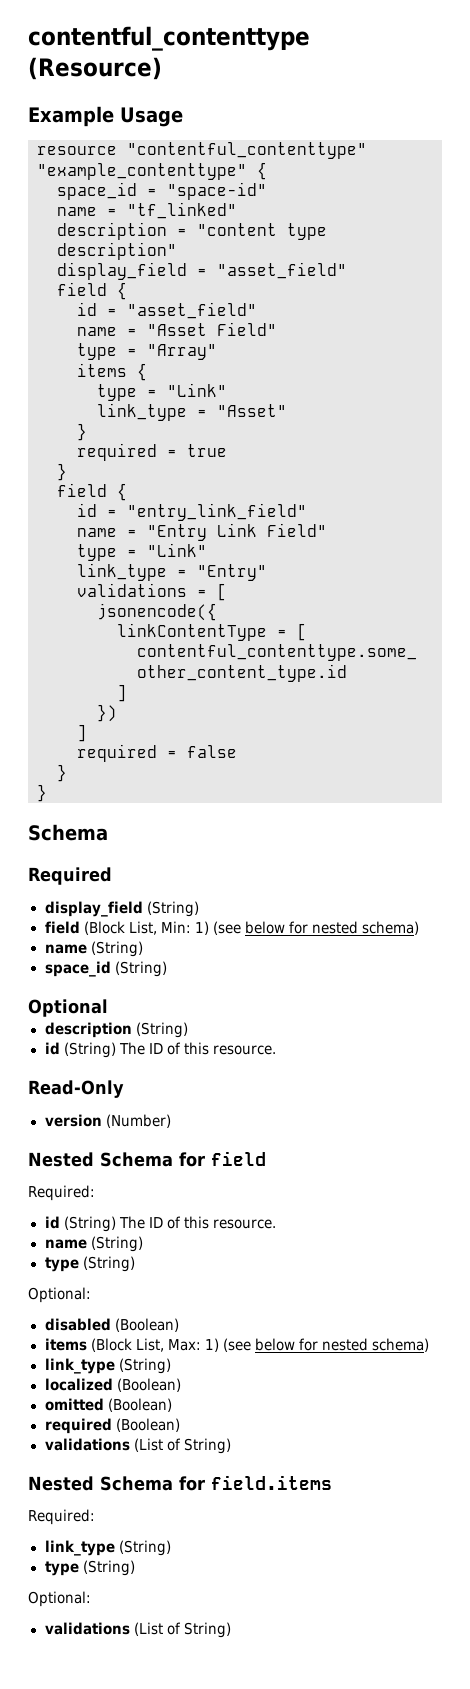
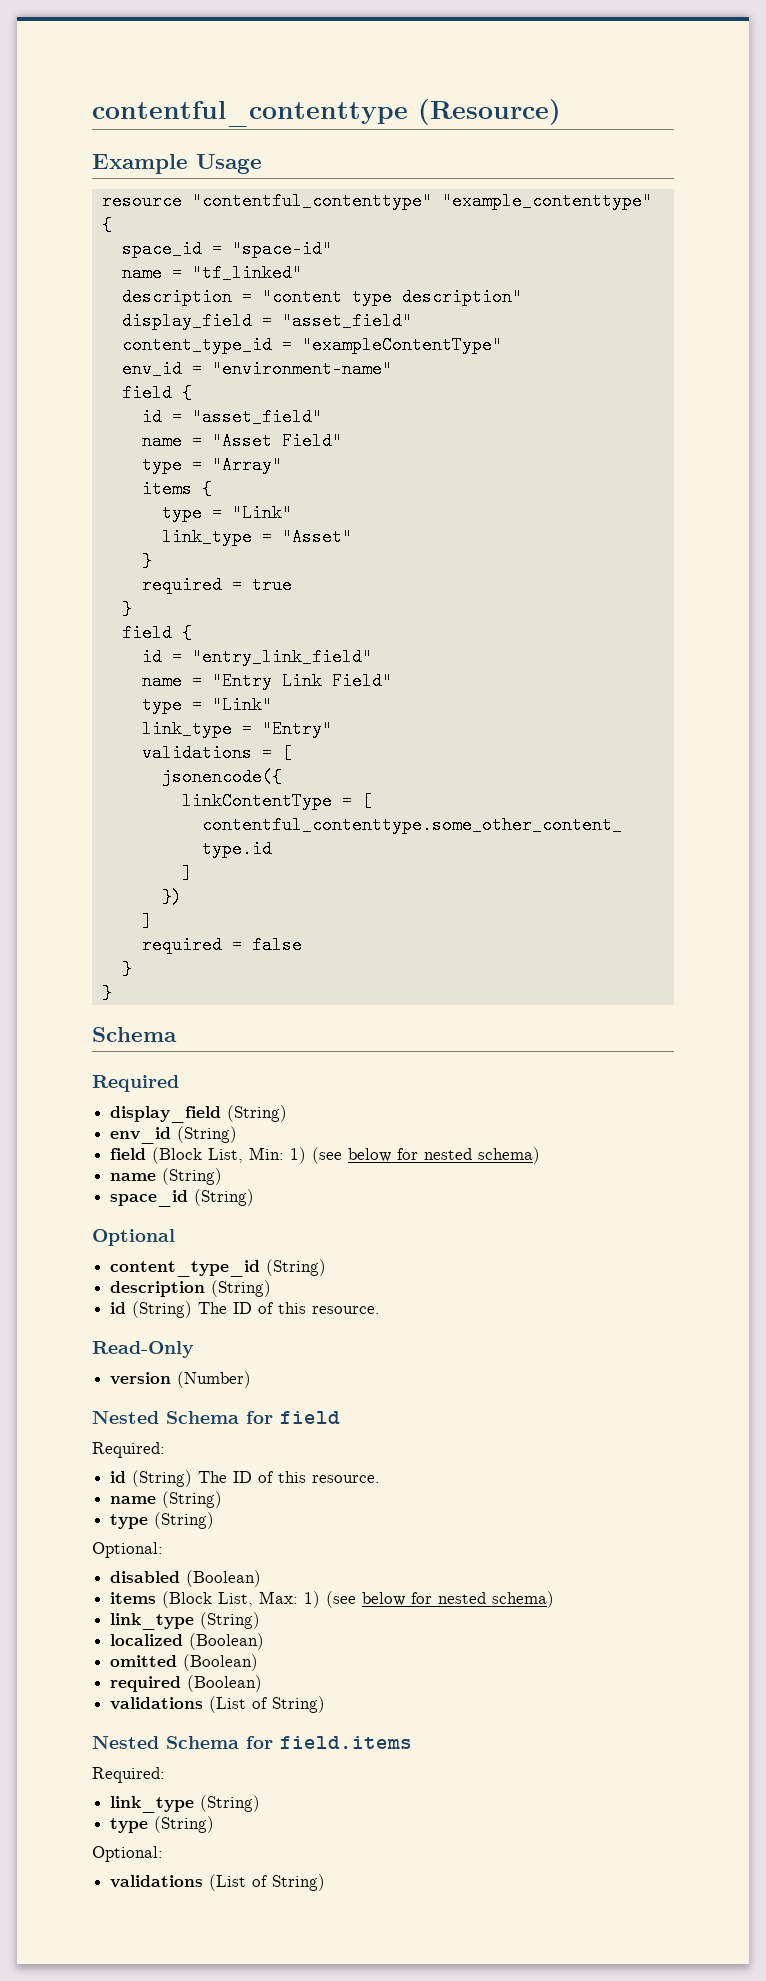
+ content_type_id = "exampleContentType"
+ env_id = "environment-name"
+ env_id (String)
+ content_type_id (String)

